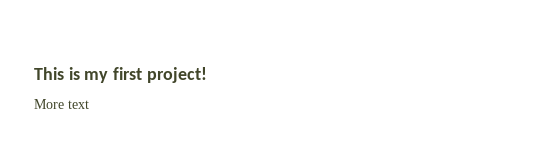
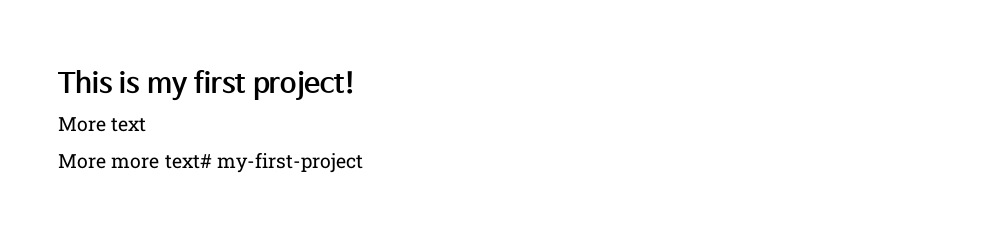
+ More more text# my-first-project

